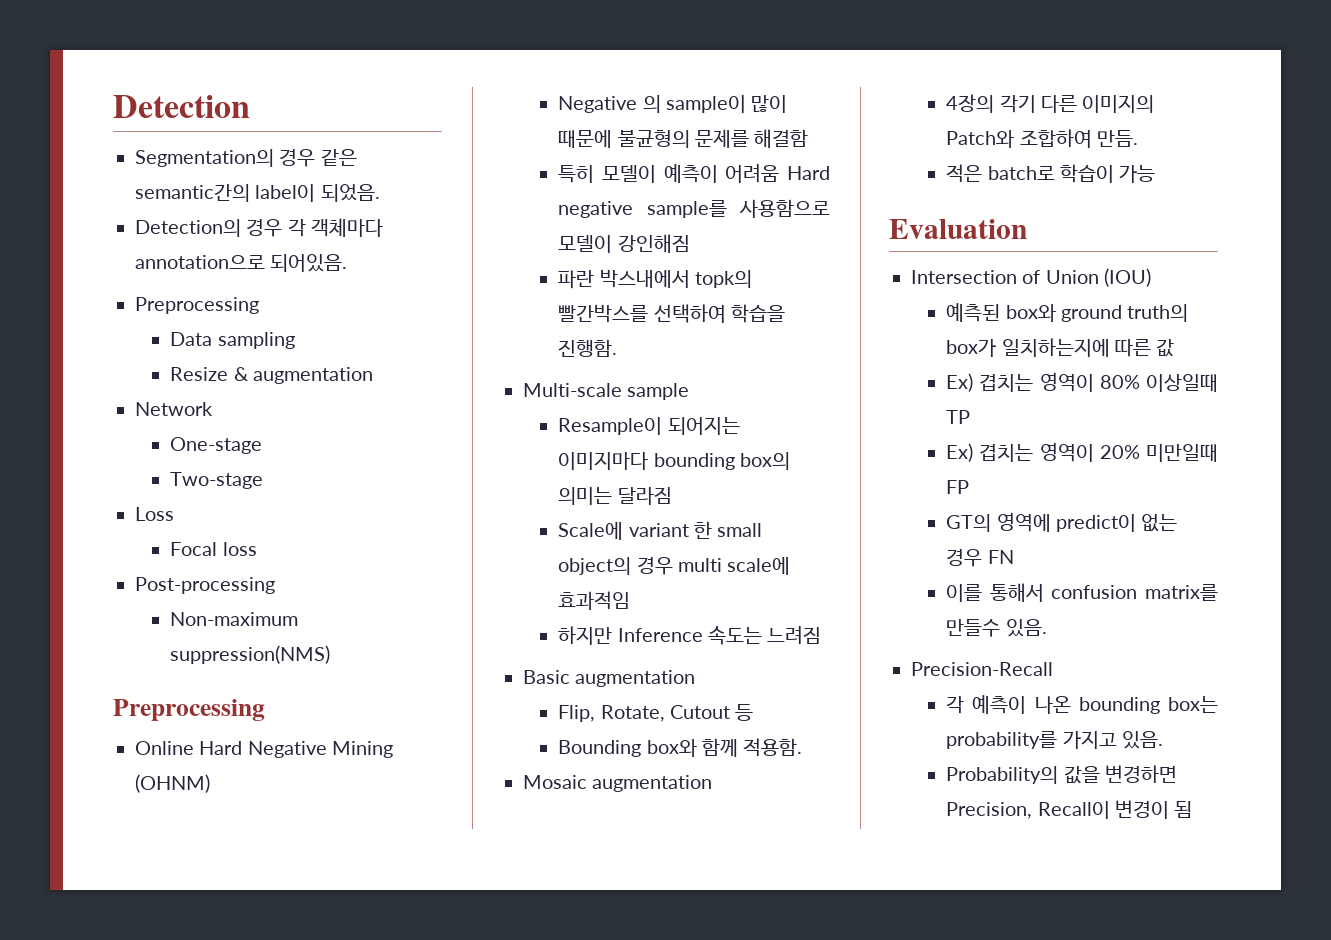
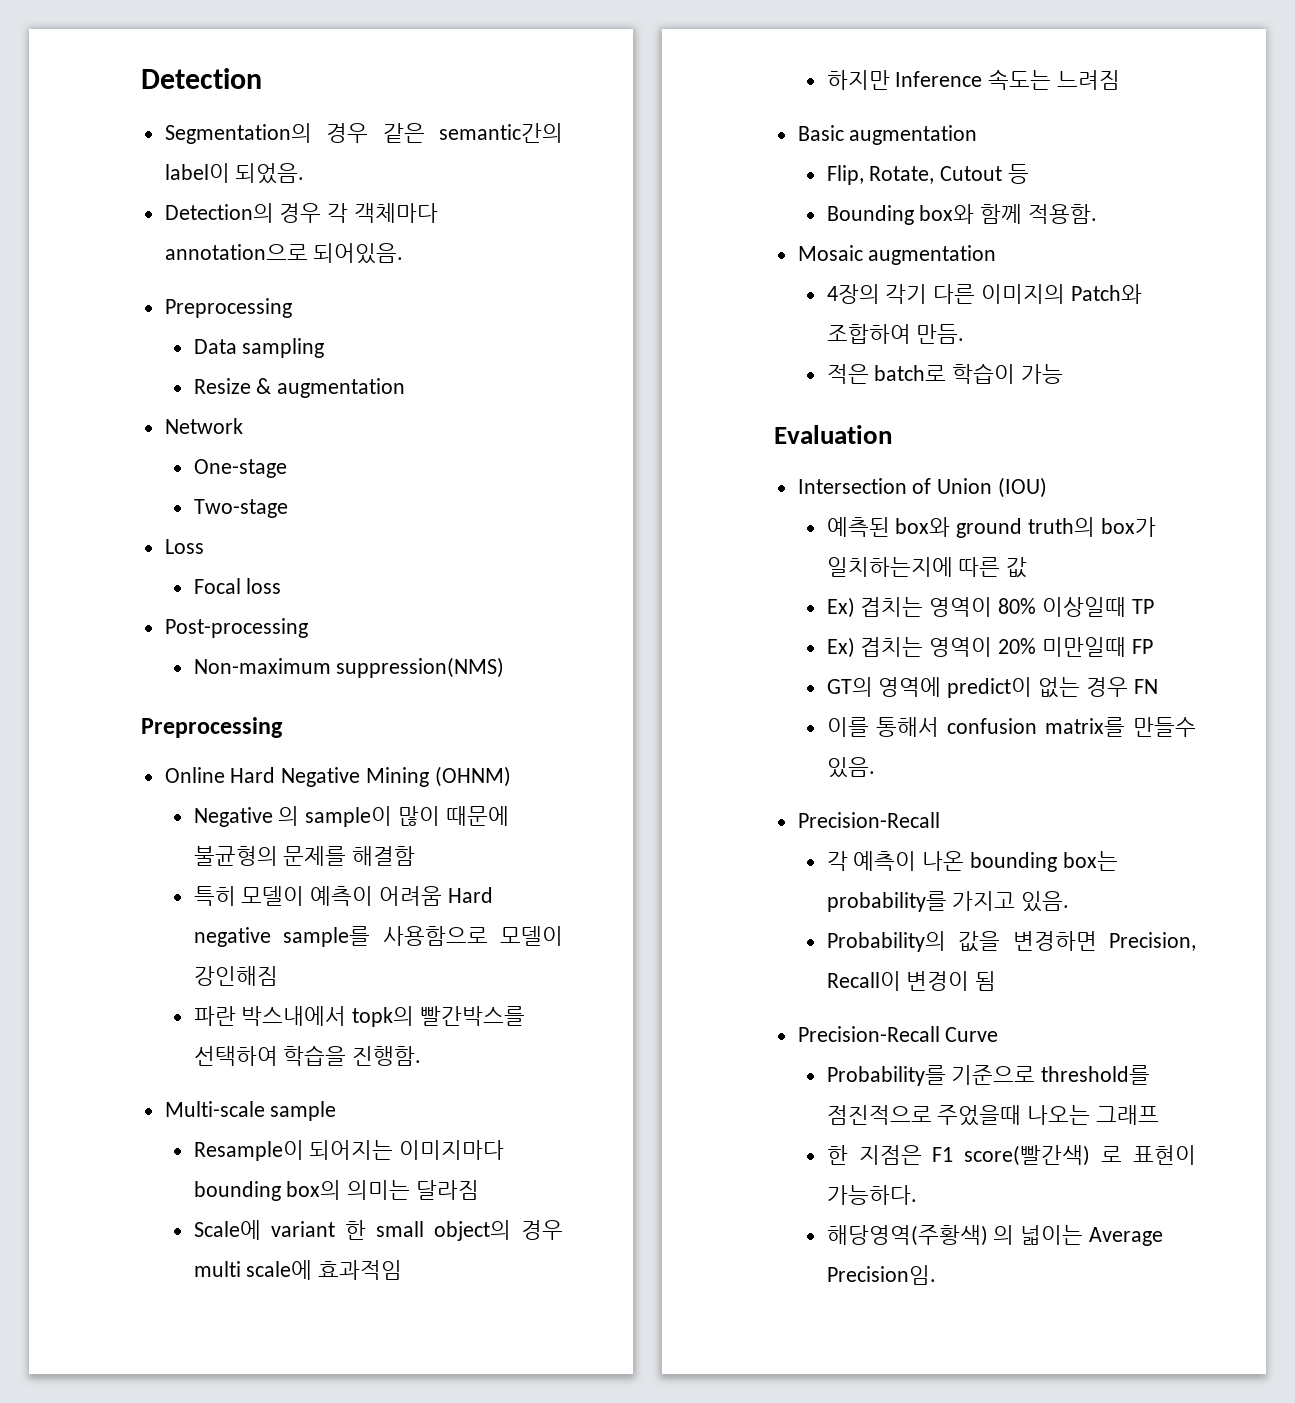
+ Precision-Recall Curve
+ Probability를 기준으로 threshold를 점진적으로 주었을때 나오는 그래프
+ 한 지점은 F1 score(빨간색) 로 표현이 가능하다.
+ 해당영역(주황색) 의 넓이는 Average Precision임.

